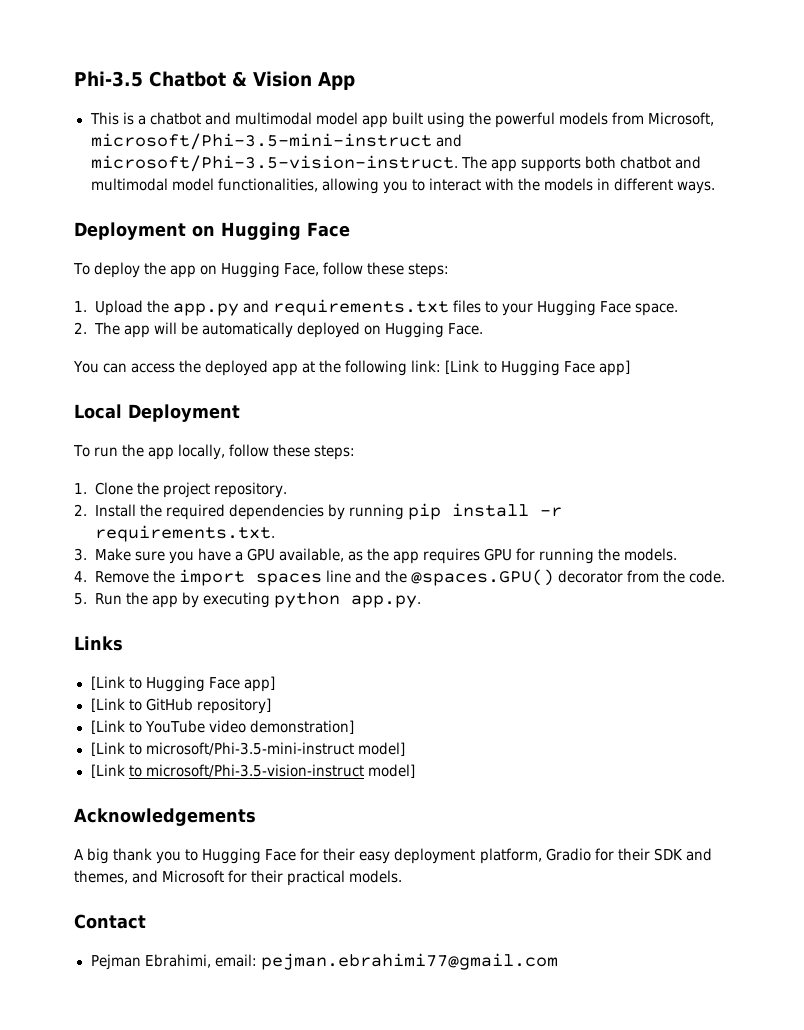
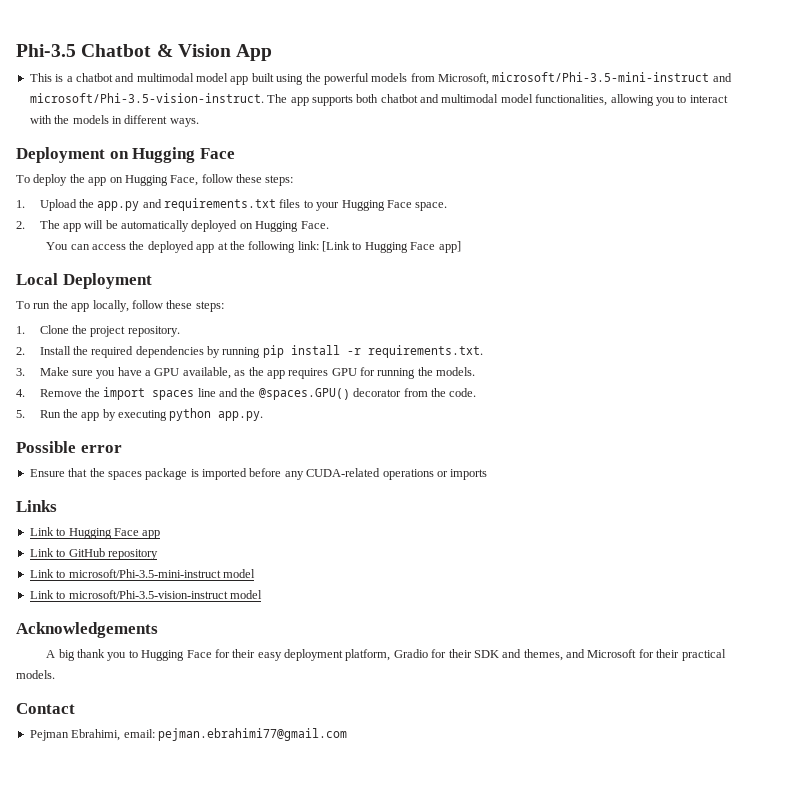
+ Possible error
+ Ensure that the spaces package is imported before any CUDA-related operations or imports
  Links
- [Link to Hugging Face app]
- [Link to GitHub repository]
- [Link to YouTube video demonstration]
- [Link to microsoft/Phi-3.5-mini-instruct model]
- [Link to microsoft/Phi-3.5-vision-instruct model]
+ Link to Hugging Face app
+ Link to GitHub repository
+ Link to microsoft/Phi-3.5-mini-instruct model
+ Link to microsoft/Phi-3.5-vision-instruct model

